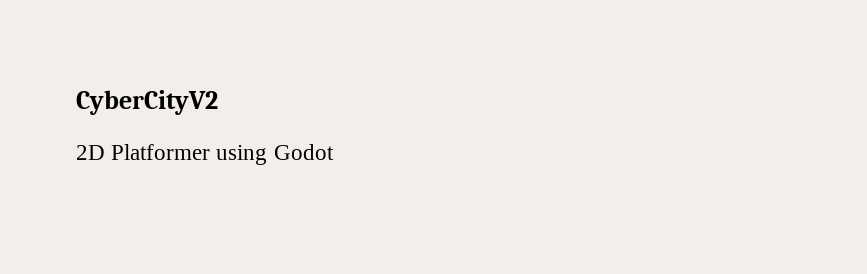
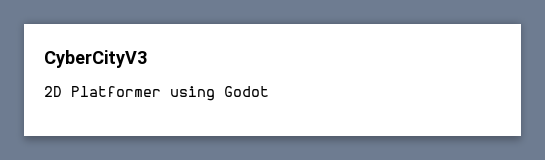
- CyberCityV2
+ CyberCityV3

